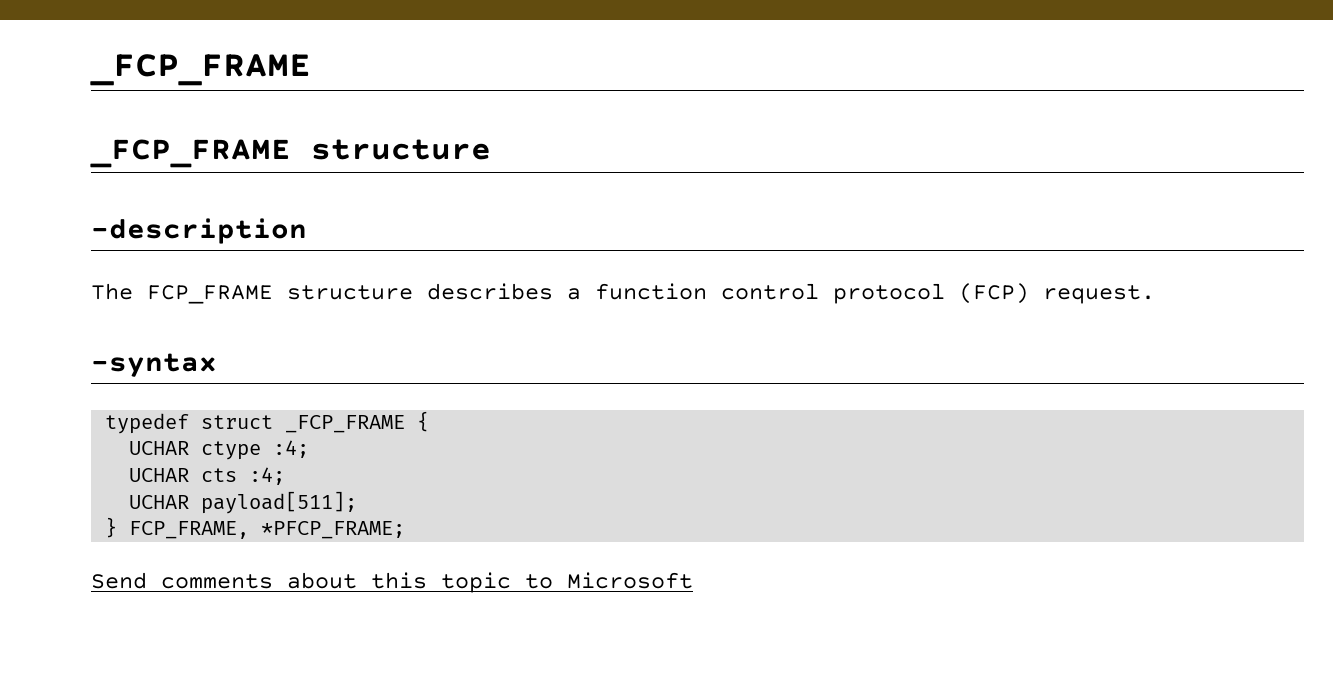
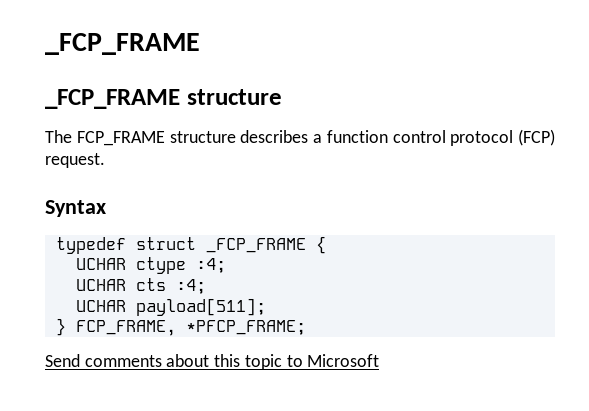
- -description
- -syntax
+ Syntax

